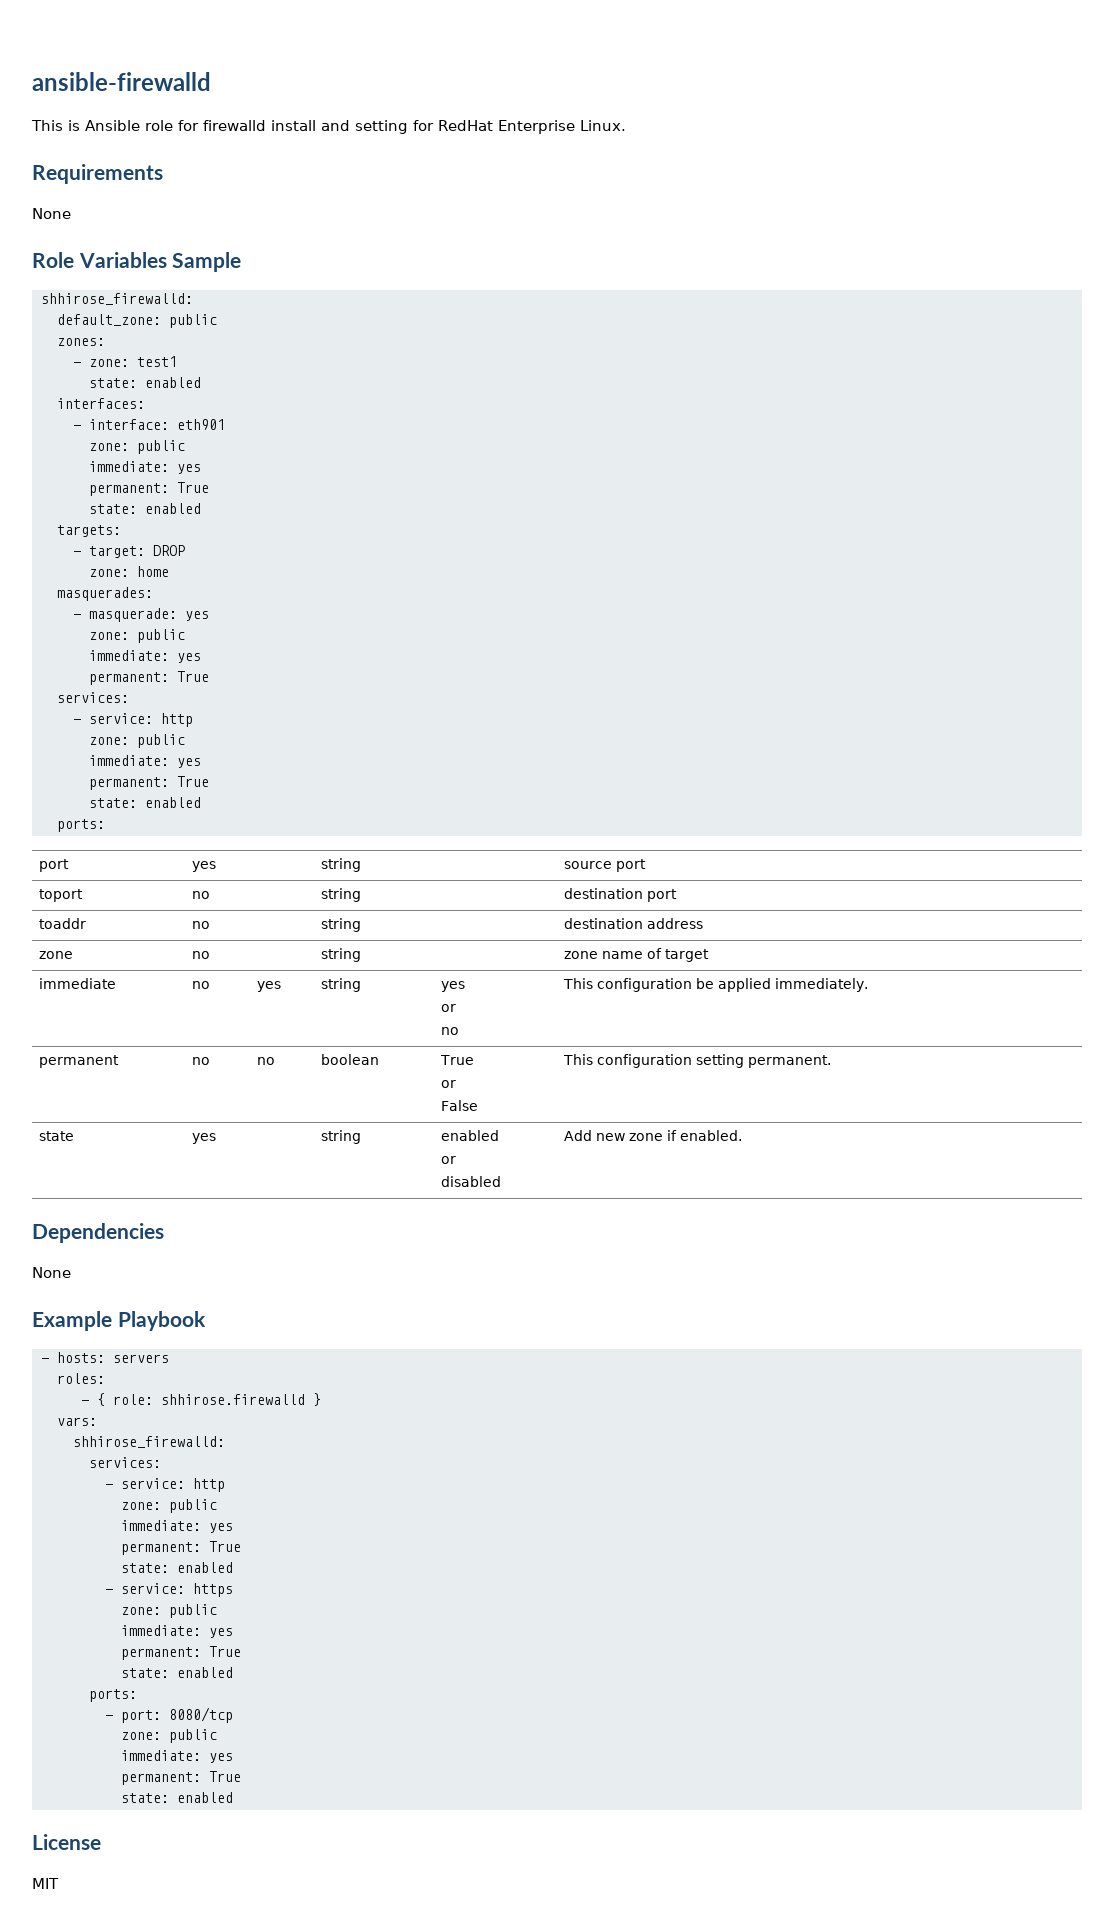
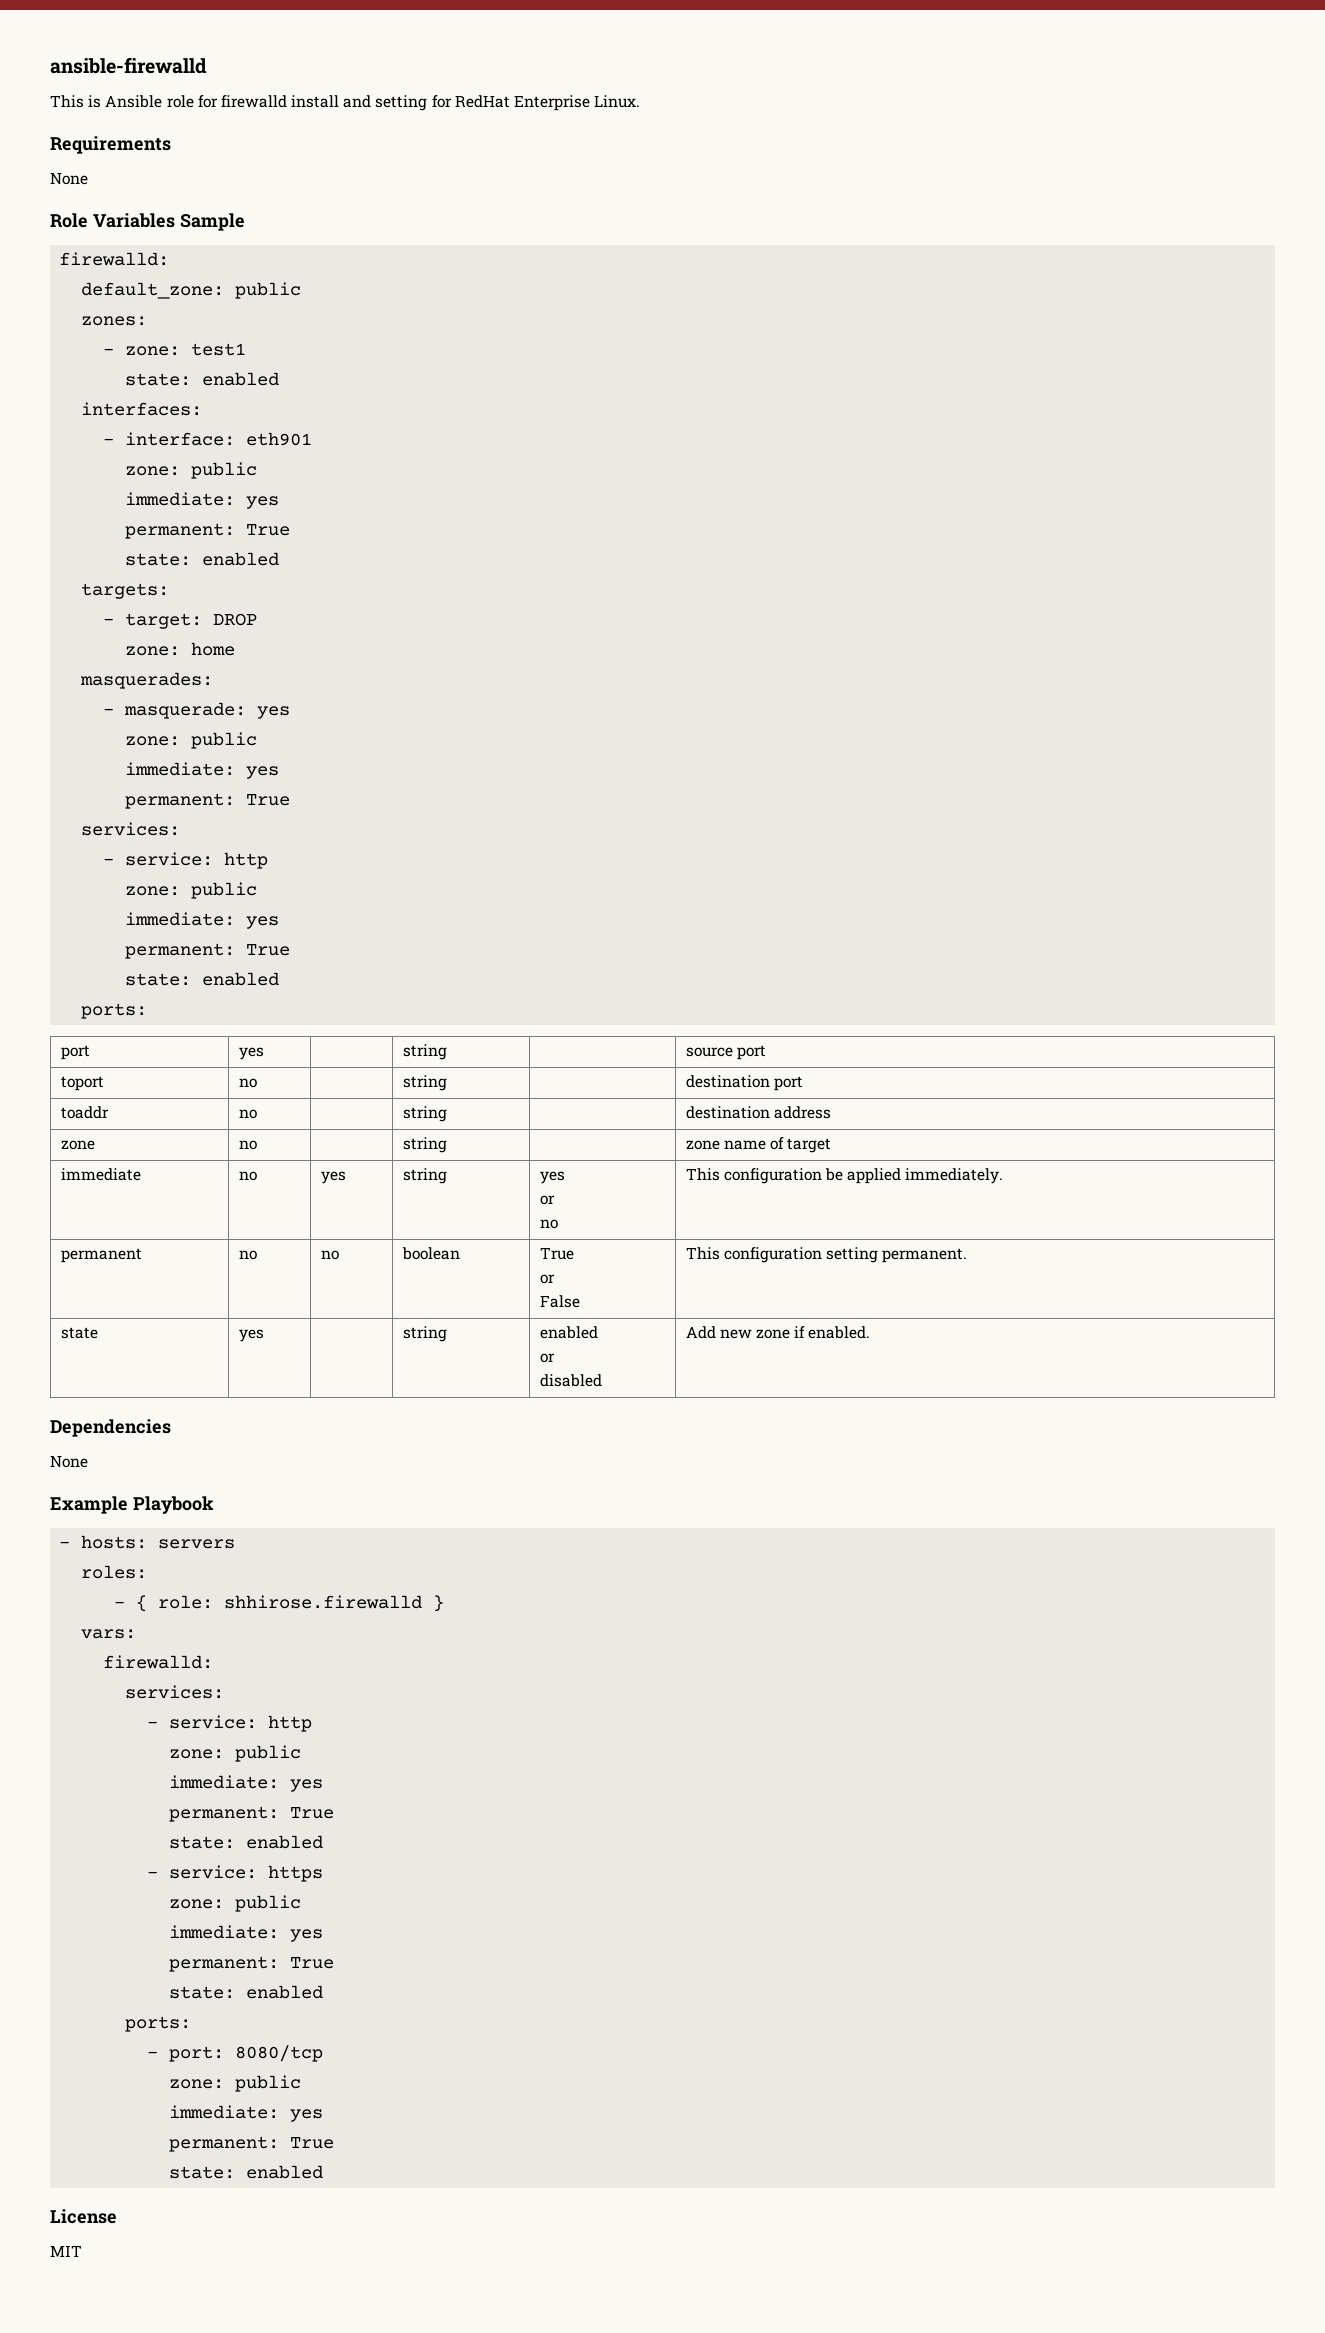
  Role Variables Sample
- shhirose_firewalld:
+ firewalld:
  vars:
- shhirose_firewalld:
+ firewalld:

